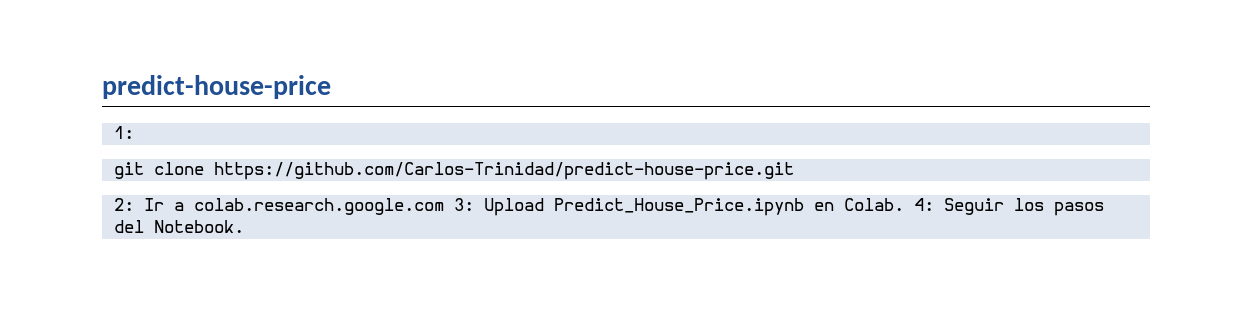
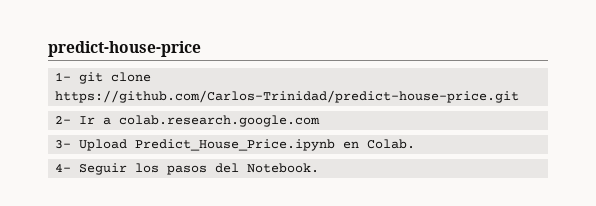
- 1:
- git clone https://github.com/Carlos-Trinidad/predict-house-price.git
+ 1- git clone https://github.com/Carlos-Trinidad/predict-house-price.git
- 2: Ir a colab.research.google.com 3: Upload Predict_House_Price.ipynb en Colab. 4: Seguir los pasos del Notebook.
+ 2- Ir a colab.research.google.com
+ 3- Upload Predict_House_Price.ipynb en Colab.
+ 4- Seguir los pasos del Notebook.

